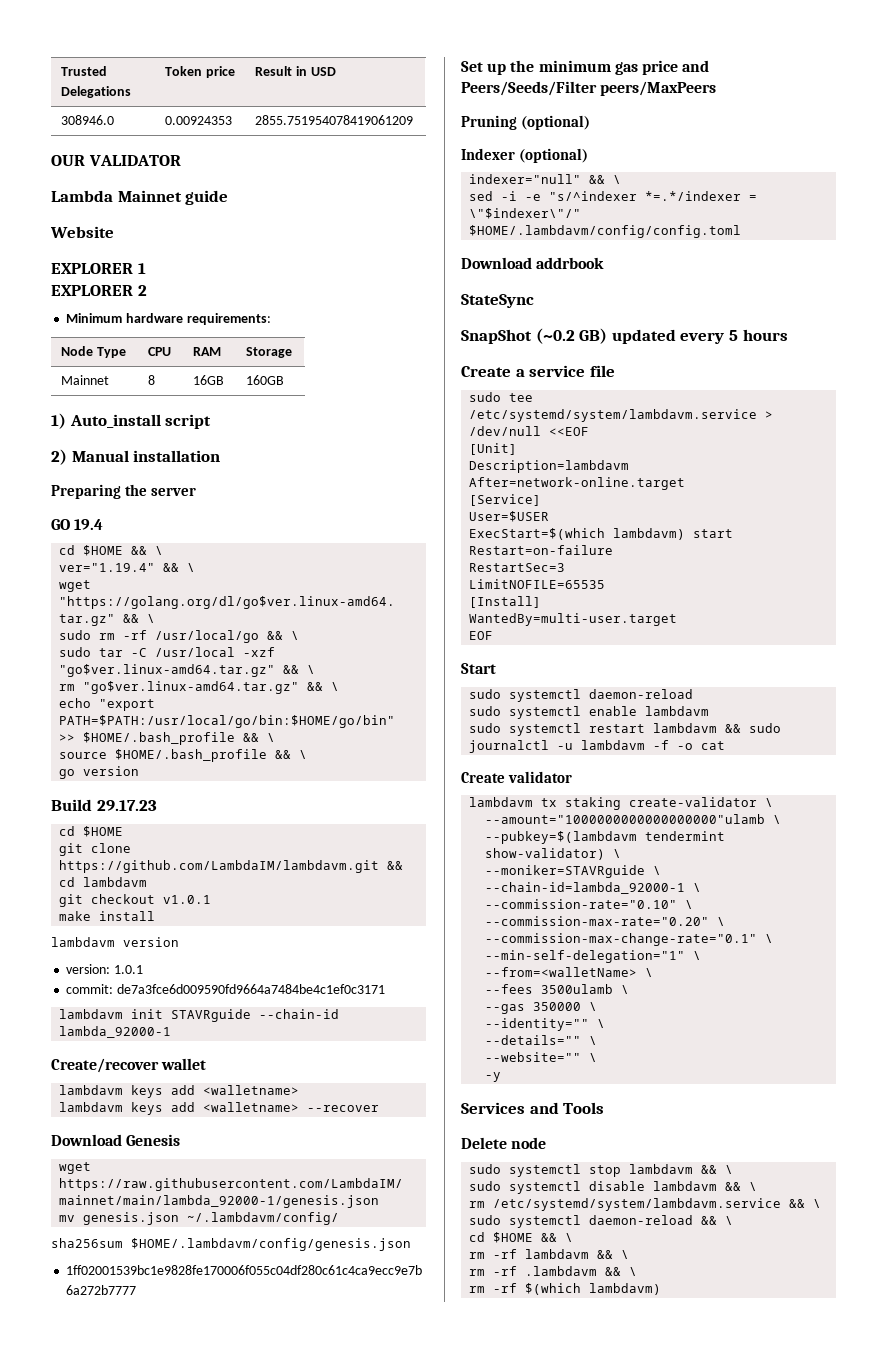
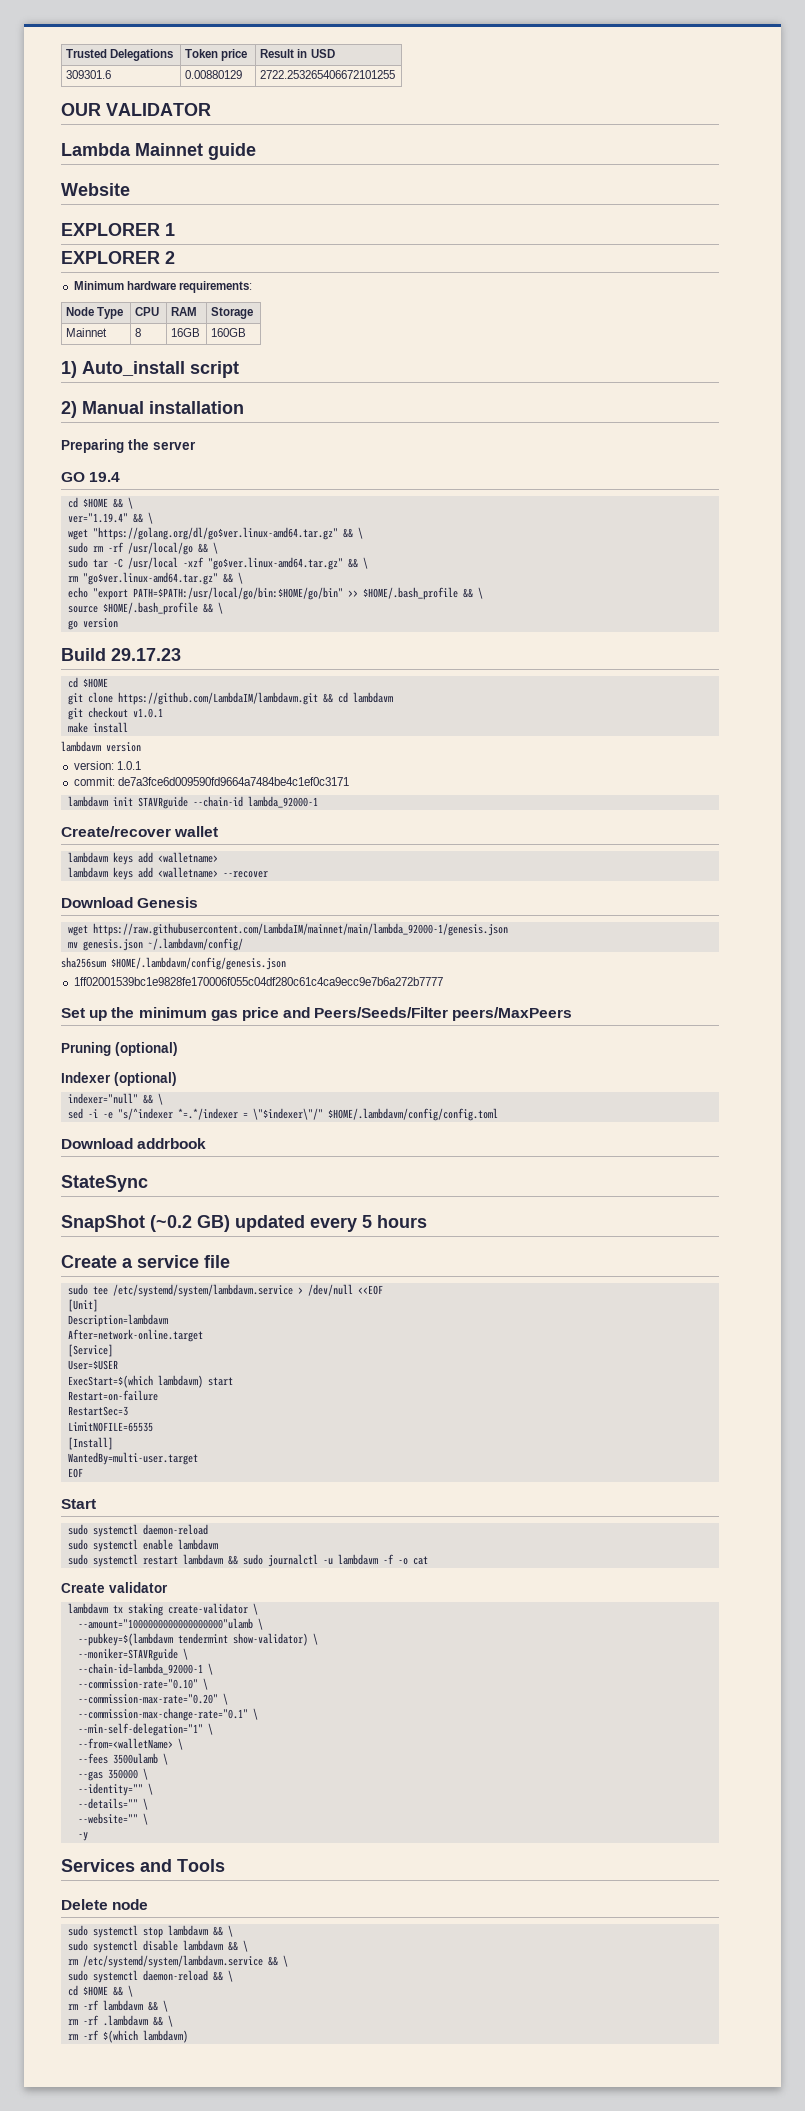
- 308946.0 | 0.00924353 | 2855.751954078419061209
+ 309301.6 | 0.00880129 | 2722.253265406672101255

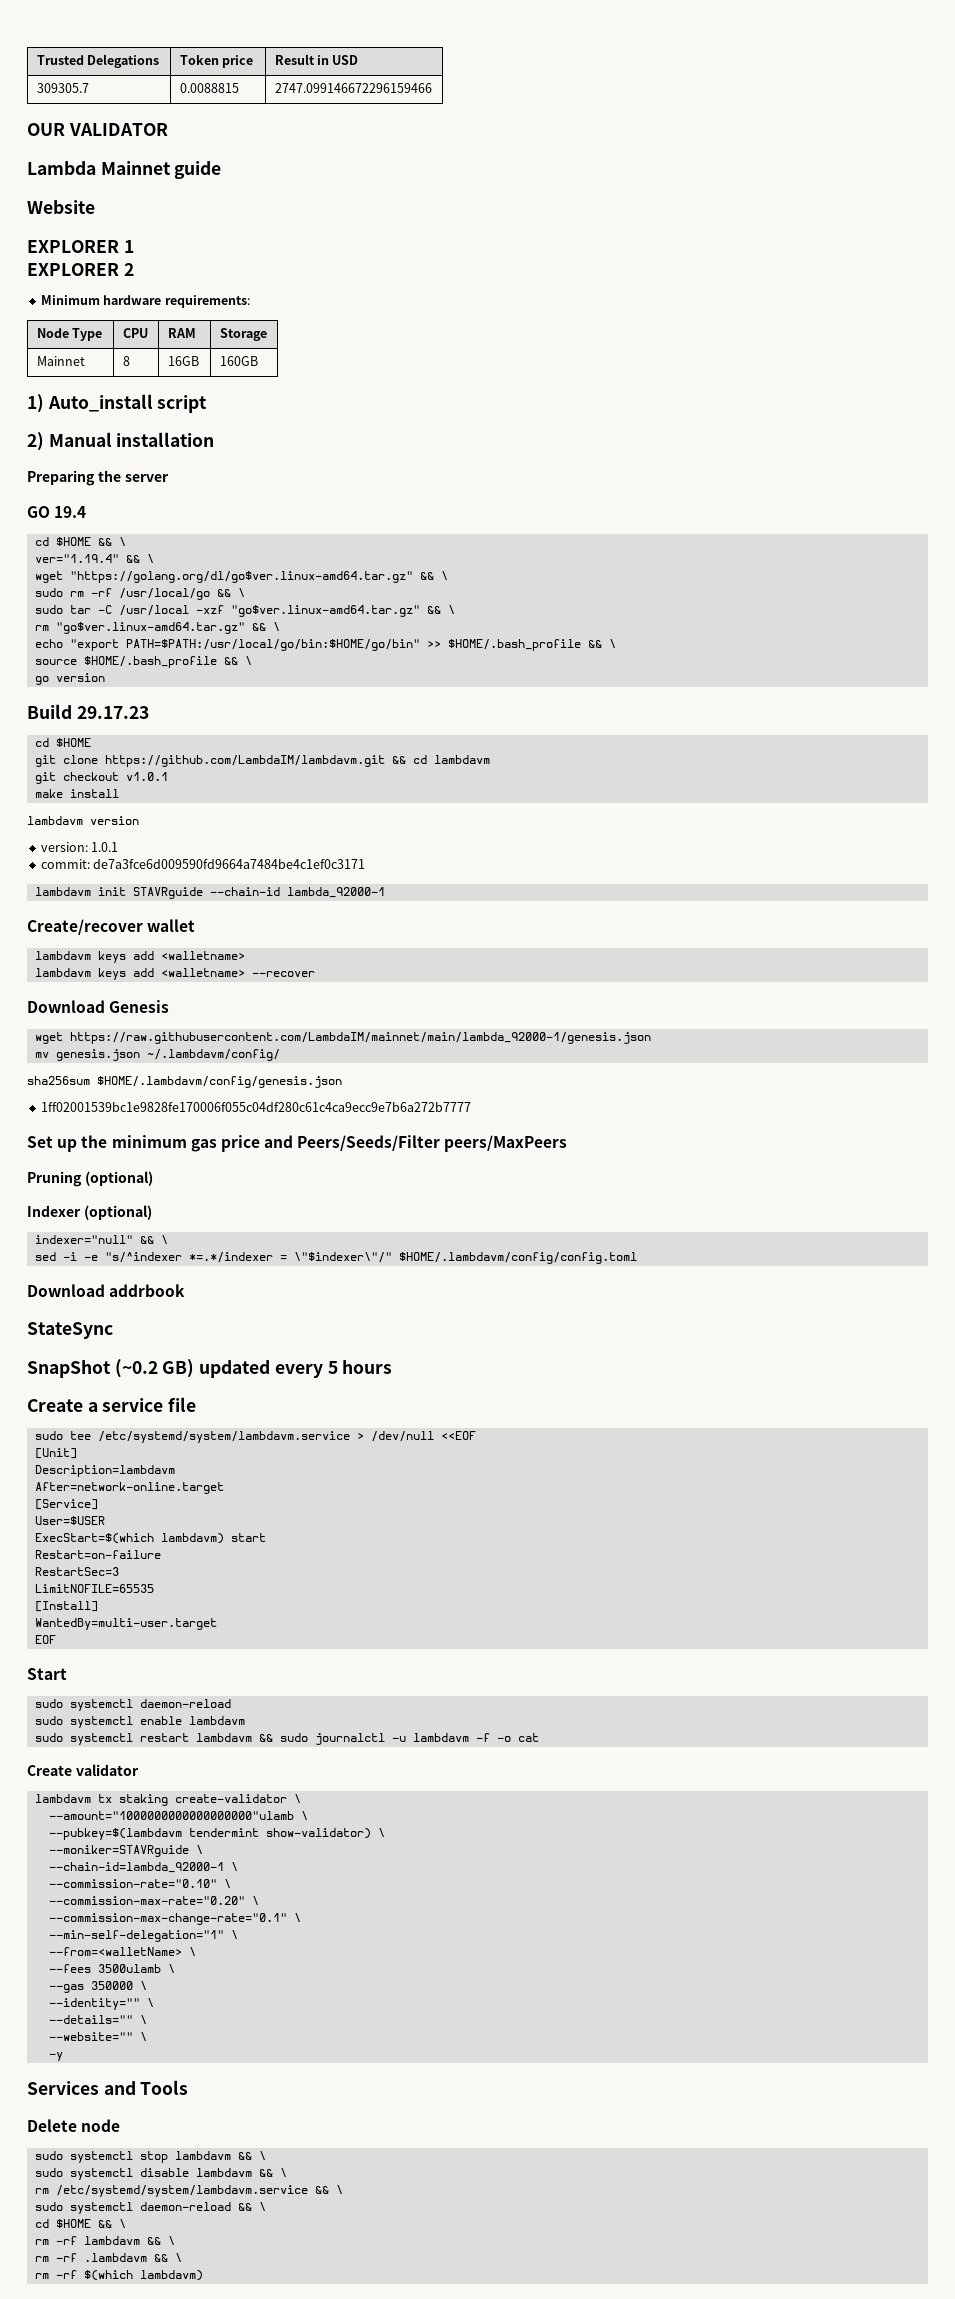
- 309301.6 | 0.00880129 | 2722.253265406672101255
+ 309305.7 | 0.0088815 | 2747.099146672296159466

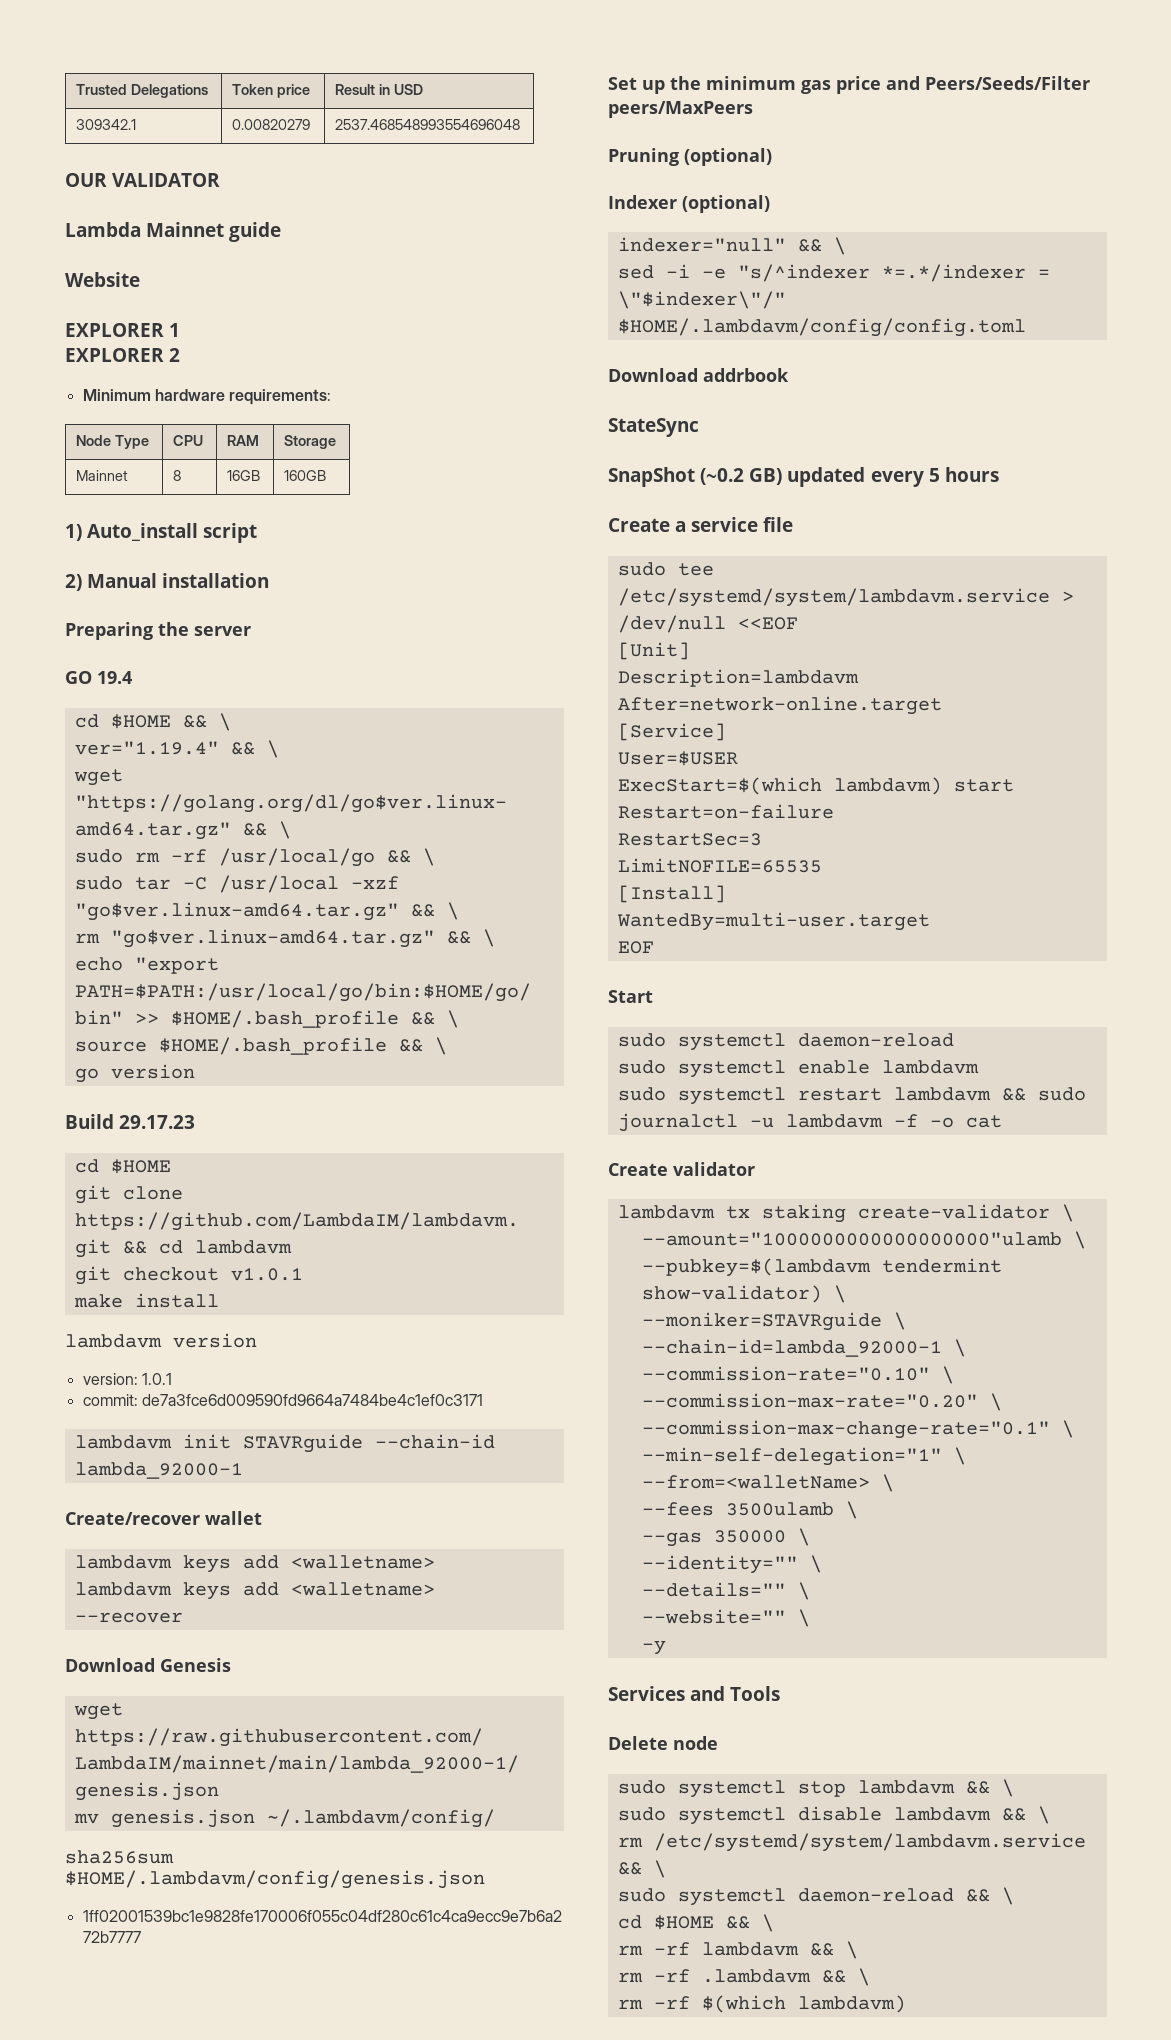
- 309305.7 | 0.0088815 | 2747.099146672296159466
+ 309342.1 | 0.00820279 | 2537.468548993554696048

